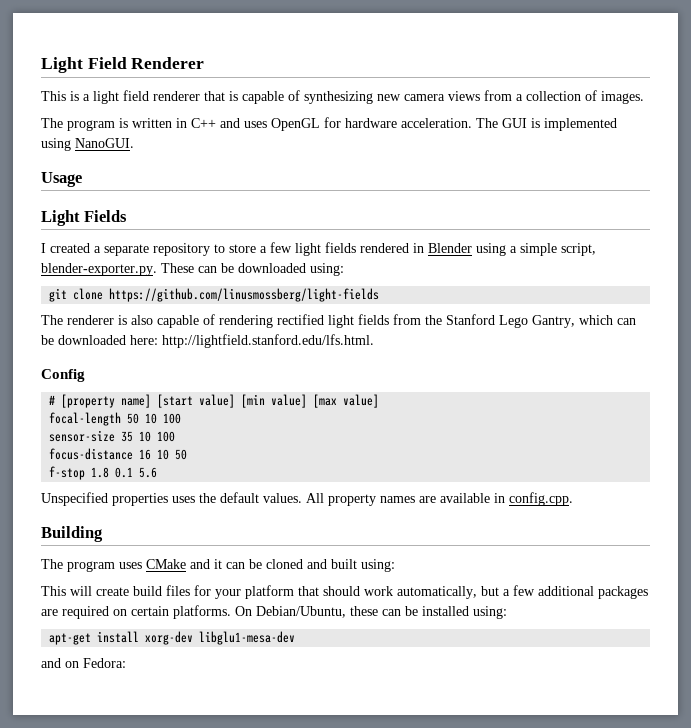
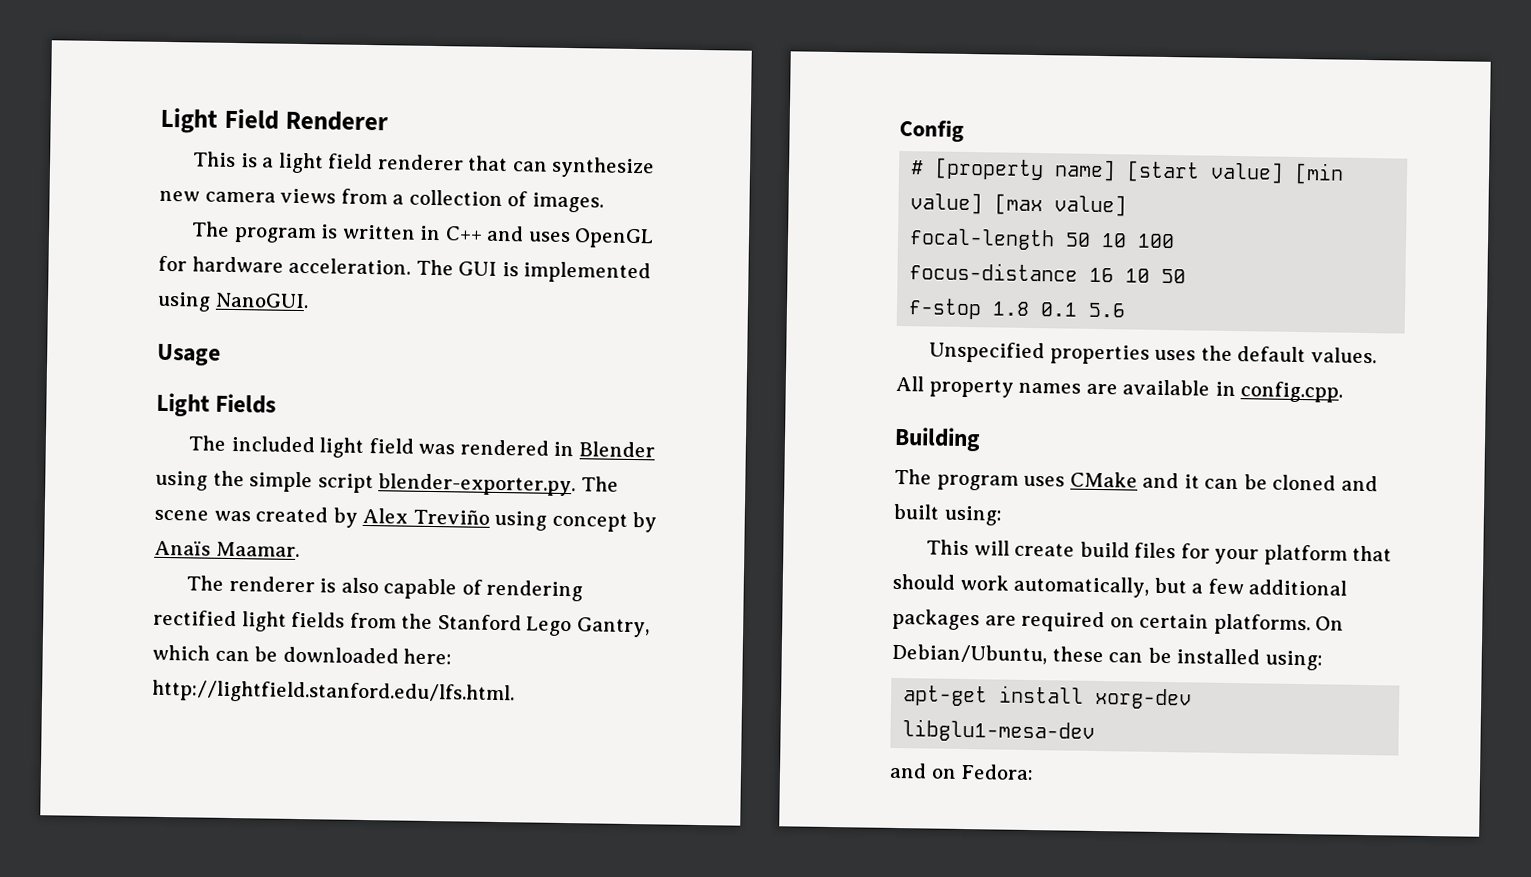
- This is a light field renderer that is capable of synthesizing new camera views from a collection of images.
+ This is a light field renderer that can synthesize new camera views from a collection of images.
- I created a separate repository to store a few light fields rendered in Blender using a simple script, blender-exporter.py. These can be downloaded using:
- git clone https://github.com/linusmossberg/light-fields
+ The included light field was rendered in Blender using the simple script blender-exporter.py. The scene was created by Alex Treviño using concept by Anaïs Maamar.
- sensor-size 35 10 100

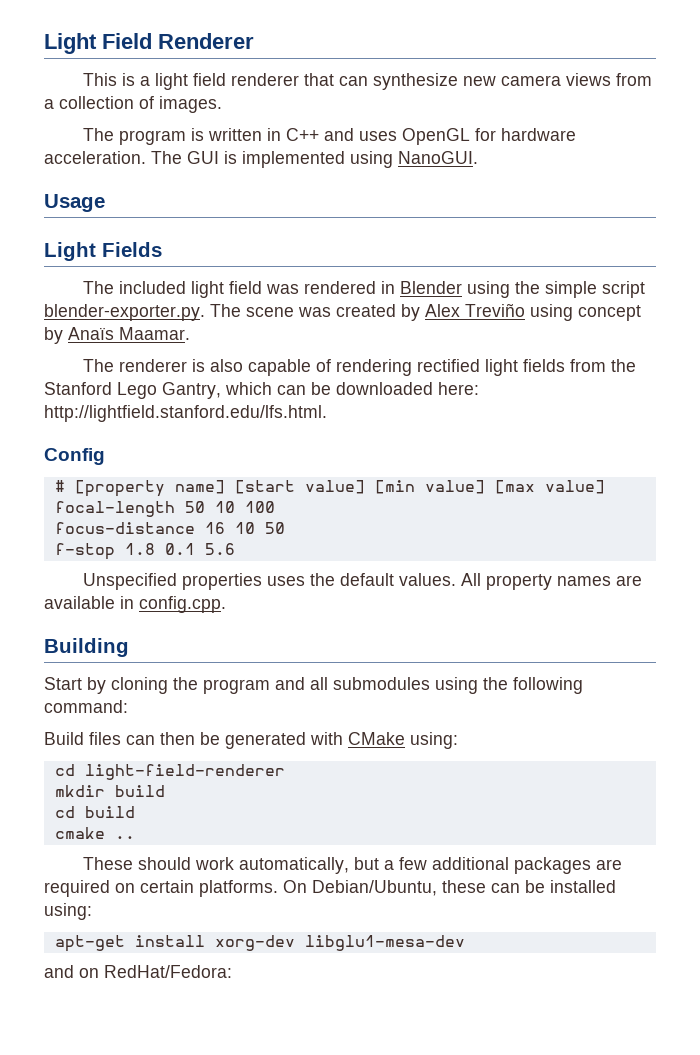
- The program uses CMake and it can be cloned and built using:
- This will create build files for your platform that should work automatically, but a few additional packages are required on certain platforms.
+ Start by cloning the program and all submodules using the following command:
+ Build files can then be generated with CMake using:
+ cd light-field-renderer
+ mkdir build
+ cd build
+ cmake ..
+ These should work automatically, but a few additional packages are required on certain platforms.
- and on Fedora:
+ and on RedHat/Fedora:

